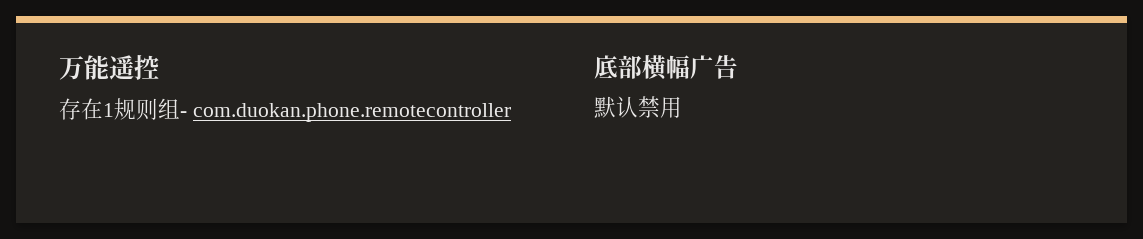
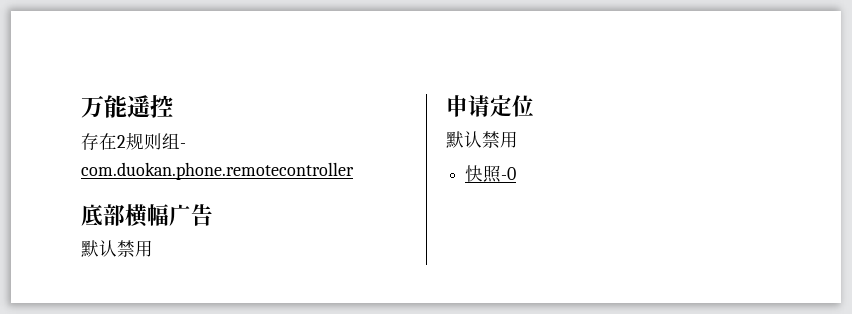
- 存在1规则组- com.duokan.phone.remotecontroller
+ 存在2规则组- com.duokan.phone.remotecontroller
+ 申请定位
+ 默认禁用
+ 快照-0

